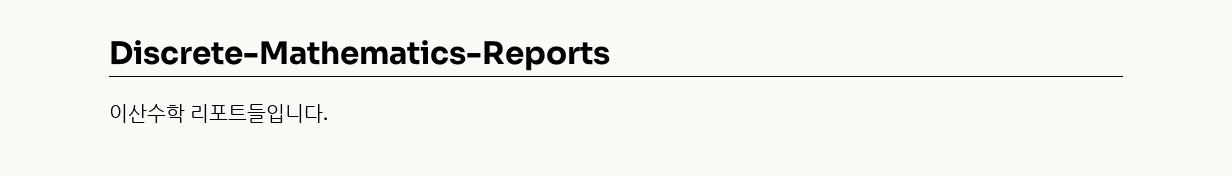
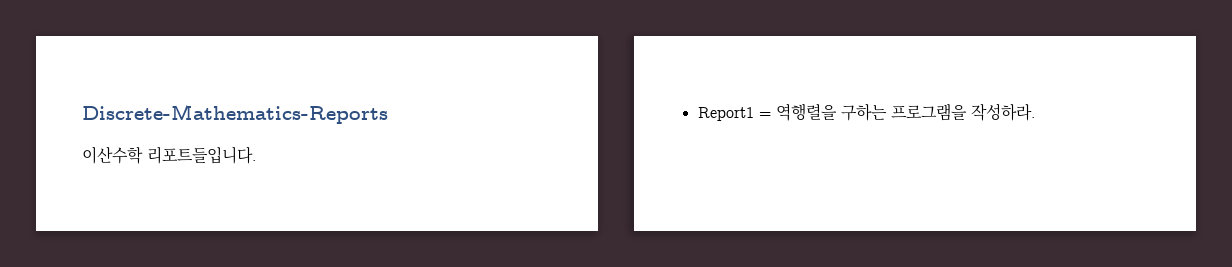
+ Report1 = 역행렬을 구하는 프로그램을 작성하라.

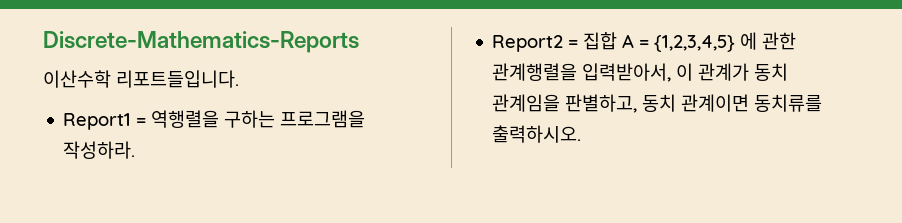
+ Report2 = 집합 A = {1,2,3,4,5} 에 관한 관계행렬을 입력받아서, 이 관계가 동치 관계임을 판별하고, 동치 관계이면 동치류를 출력하시오.

